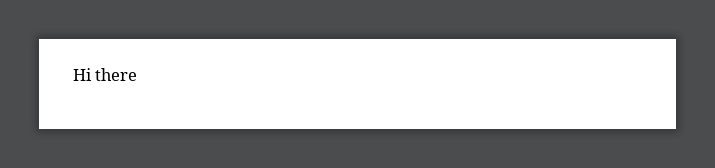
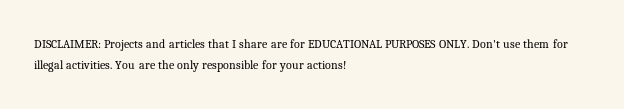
- Hi there
+ DISCLAIMER: Projects and articles that I share are for EDUCATIONAL PURPOSES ONLY. Don't use them for illegal activities. You are the only responsible for your actions!

